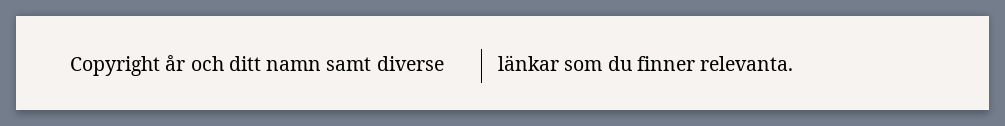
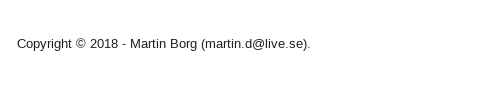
- Copyright år och ditt namn samt diverse länkar som du finner relevanta.
+ Copyright © 2018 - Martin Borg (martin.d@live.se).

